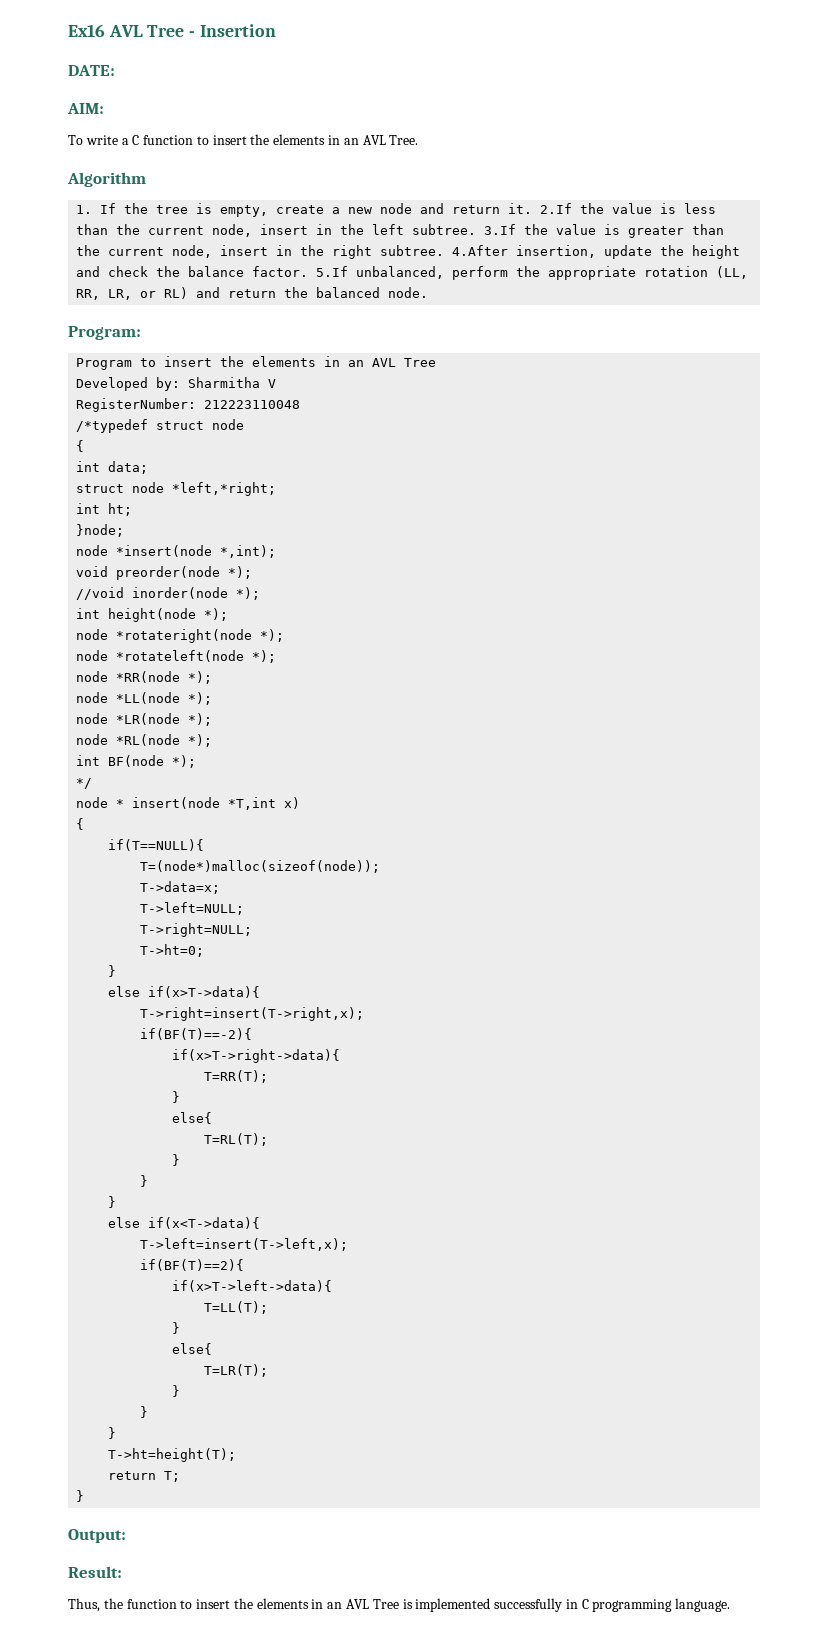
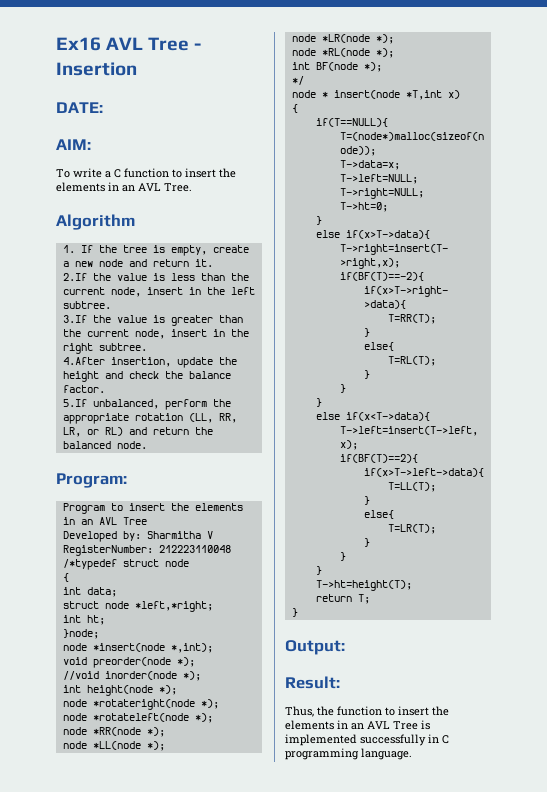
- 1. If the tree is empty, create a new node and return it. 2.If the value is less than the current node, insert in the left subtree. 3.If the value is greater than the current node, insert in the right subtree. 4.After insertion, update the height and check the balance factor. 5.If unbalanced, perform the appropriate rotation (LL, RR, LR, or RL) and return the balanced node.
+ 1. If the tree is empty, create a new node and return it.
+ 2.If the value is less than the current node, insert in the left subtree.
+ 3.If the value is greater than the current node, insert in the right subtree.
+ 4.After insertion, update the height and check the balance factor.
+ 5.If unbalanced, perform the appropriate rotation (LL, RR, LR, or RL) and return the balanced node.

